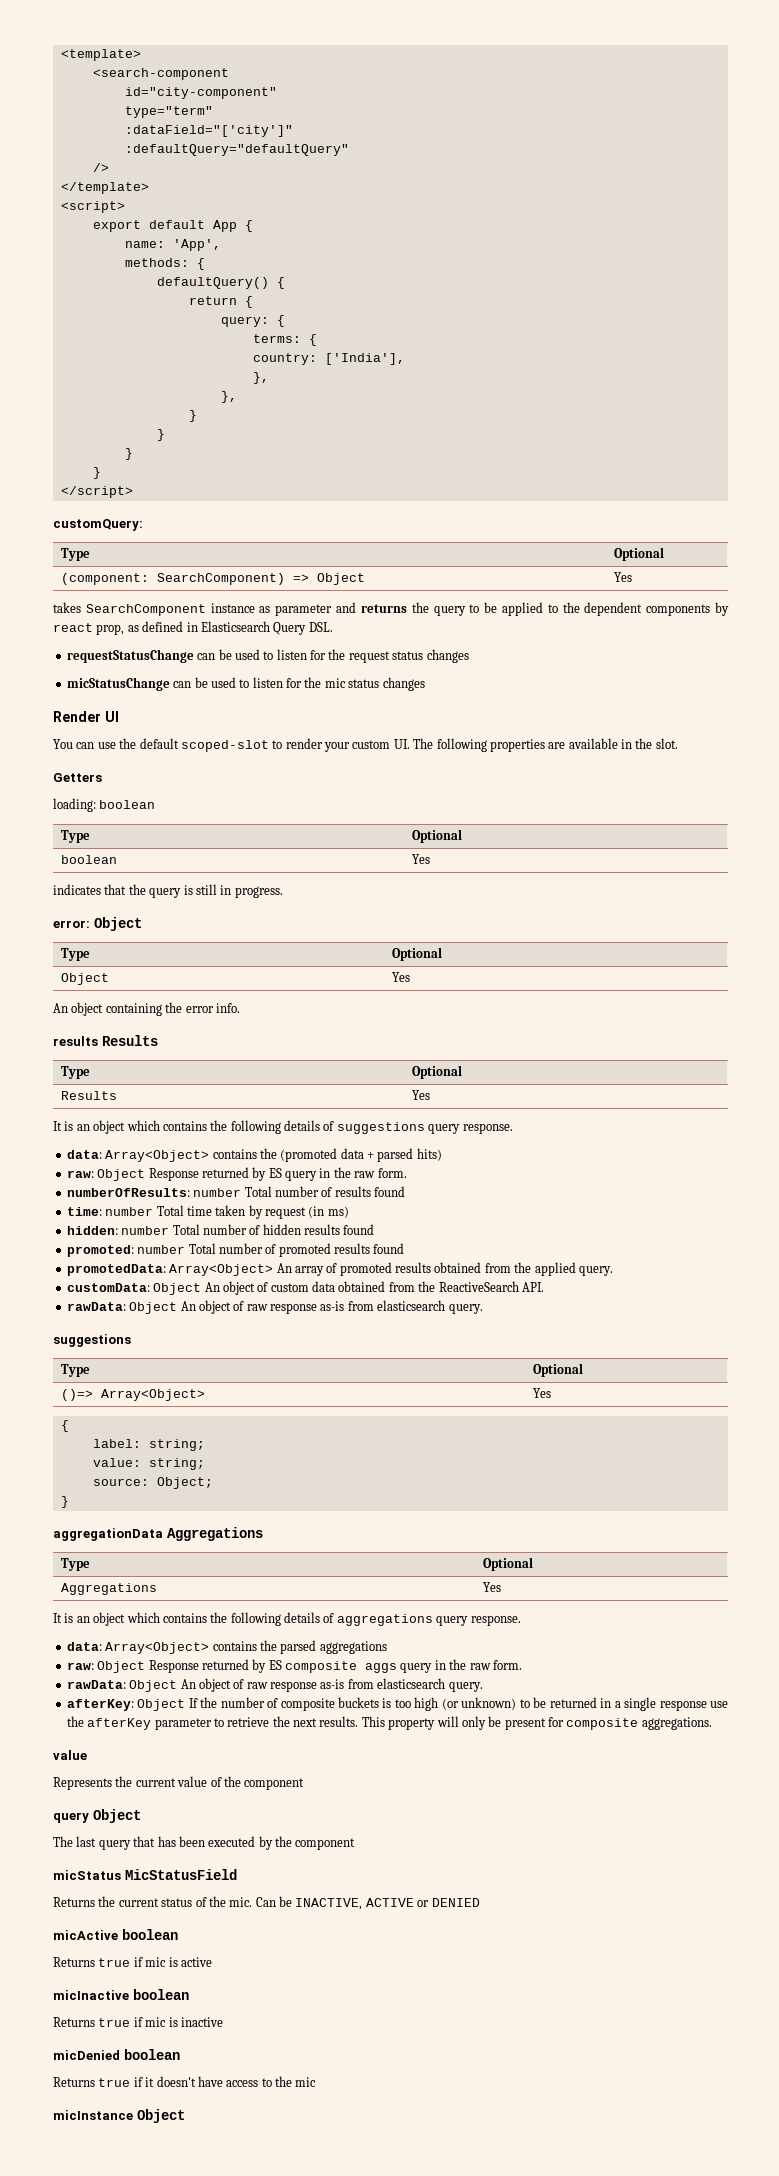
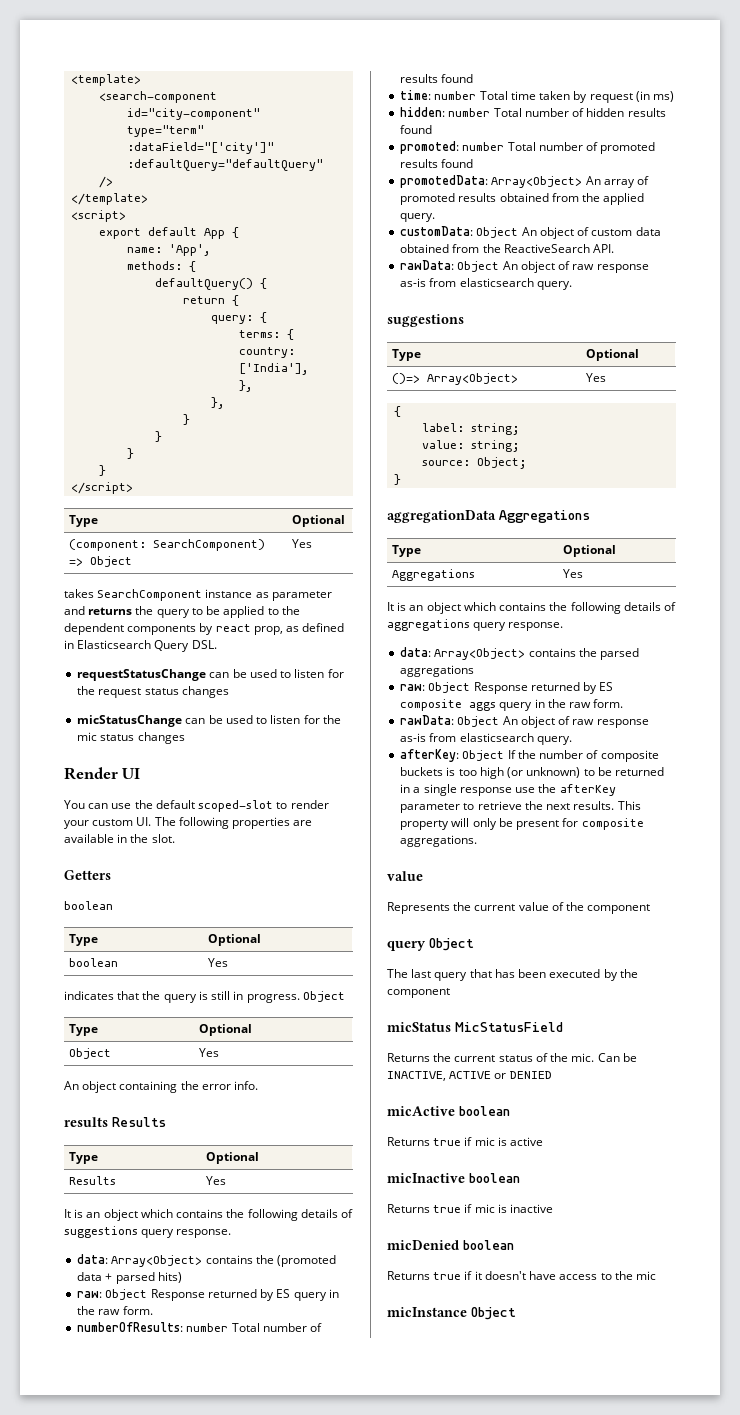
- customQuery:
  Getters
- loading: boolean
+ boolean
- indicates that the query is still in progress.
- error: Object
+ indicates that the query is still in progress. Object

